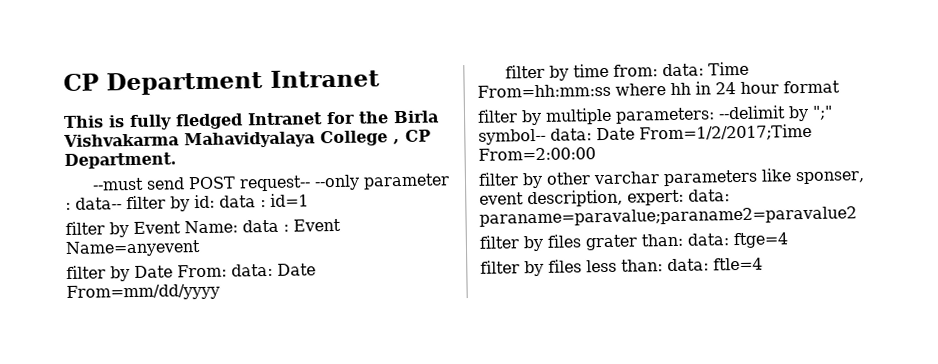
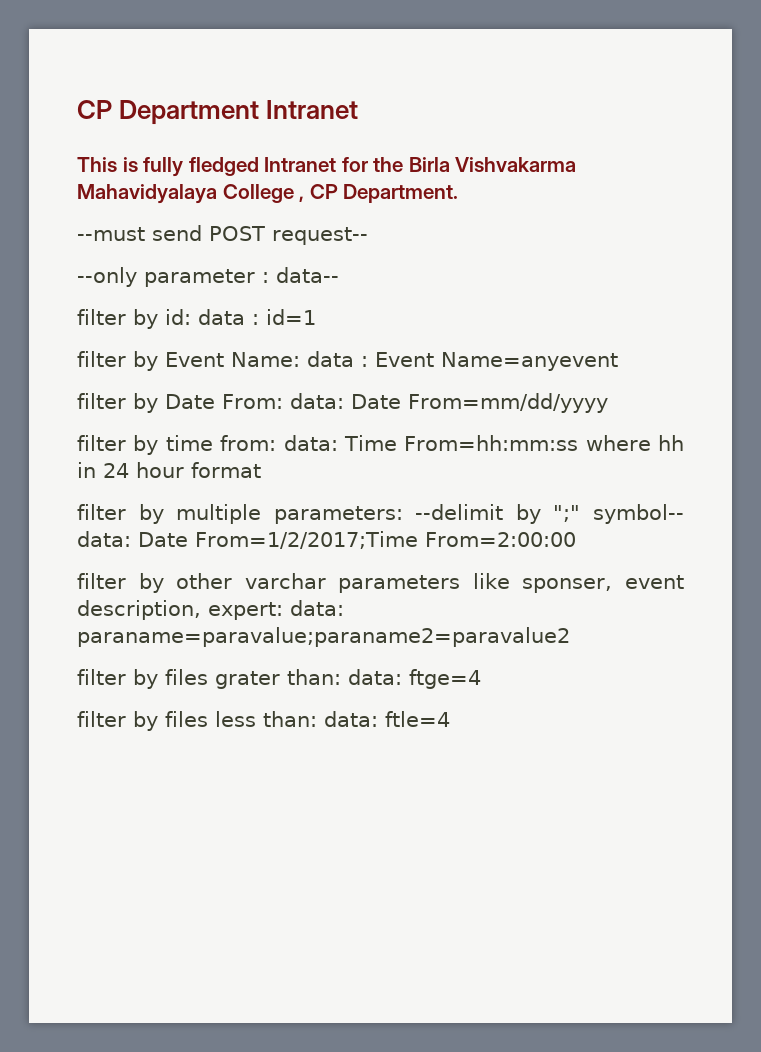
- --must send POST request-- --only parameter : data-- filter by id: data : id=1
+ --must send POST request--
+ --only parameter : data--
+ filter by id: data : id=1

